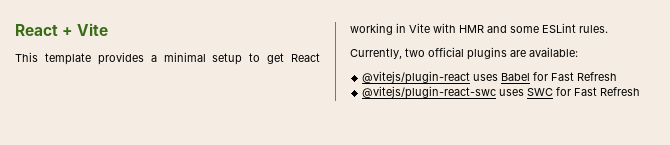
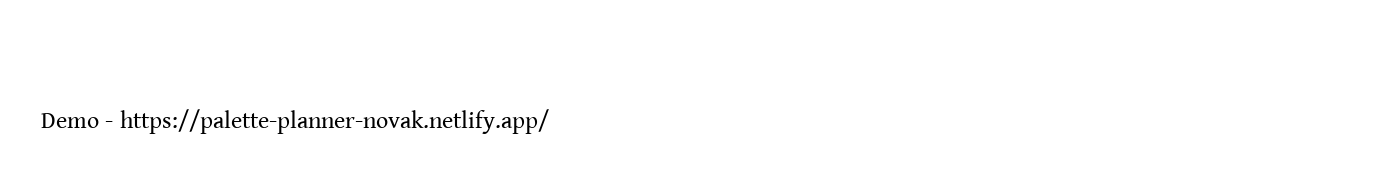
- React + Vite
- This template provides a minimal setup to get React working in Vite with HMR and some ESLint rules.
- Currently, two official plugins are available:
- @vitejs/plugin-react uses Babel for Fast Refresh
- @vitejs/plugin-react-swc uses SWC for Fast Refresh
+ Demo - https://palette-planner-novak.netlify.app/

